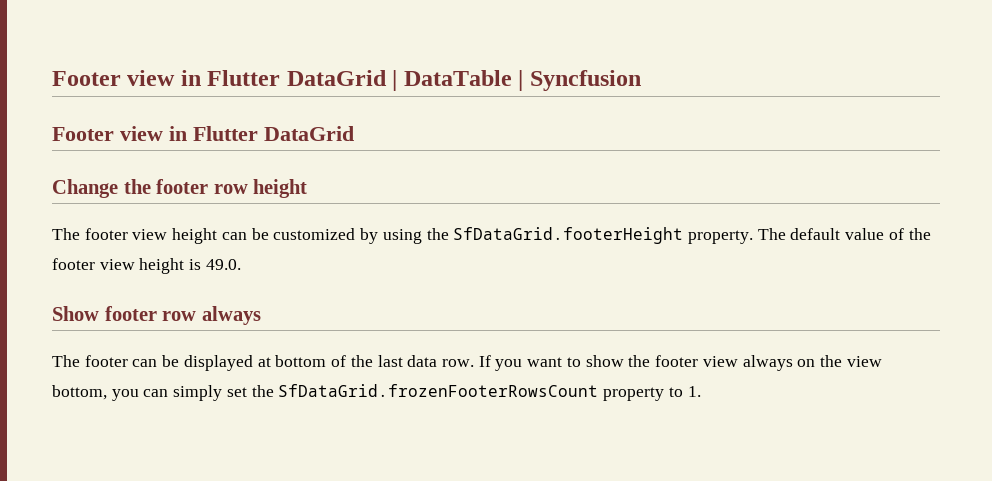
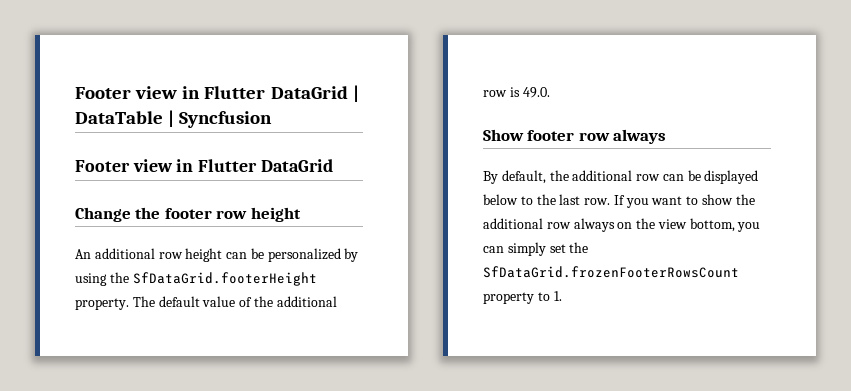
- The footer view height can be customized by using the SfDataGrid.footerHeight property.
+ An additional row height can be personalized by using the SfDataGrid.footerHeight property.
- The default value of the footer view height is 49.0.
+ The default value of the additional row is 49.0.
- The footer can be displayed at bottom of the last data row.
+ By default, the additional row can be displayed below to the last row.
- If you want to show the footer view always on the view bottom, you can simply set the SfDataGrid.frozenFooterRowsCount property to 1.
+ If you want to show the additional row always on the view bottom, you can simply set the SfDataGrid.frozenFooterRowsCount property to 1.

